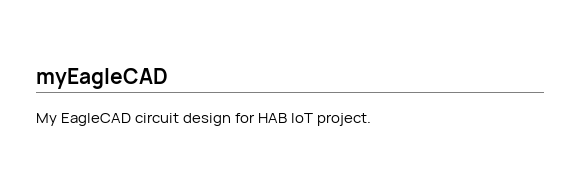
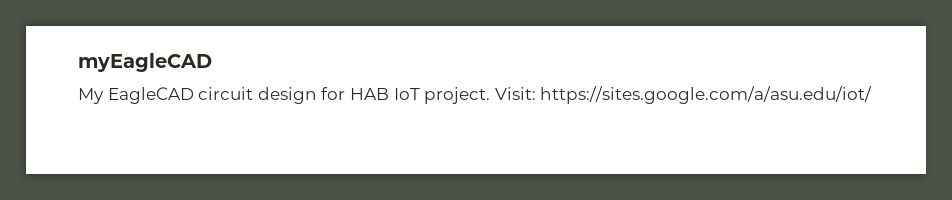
+ Visit: https://sites.google.com/a/asu.edu/iot/

